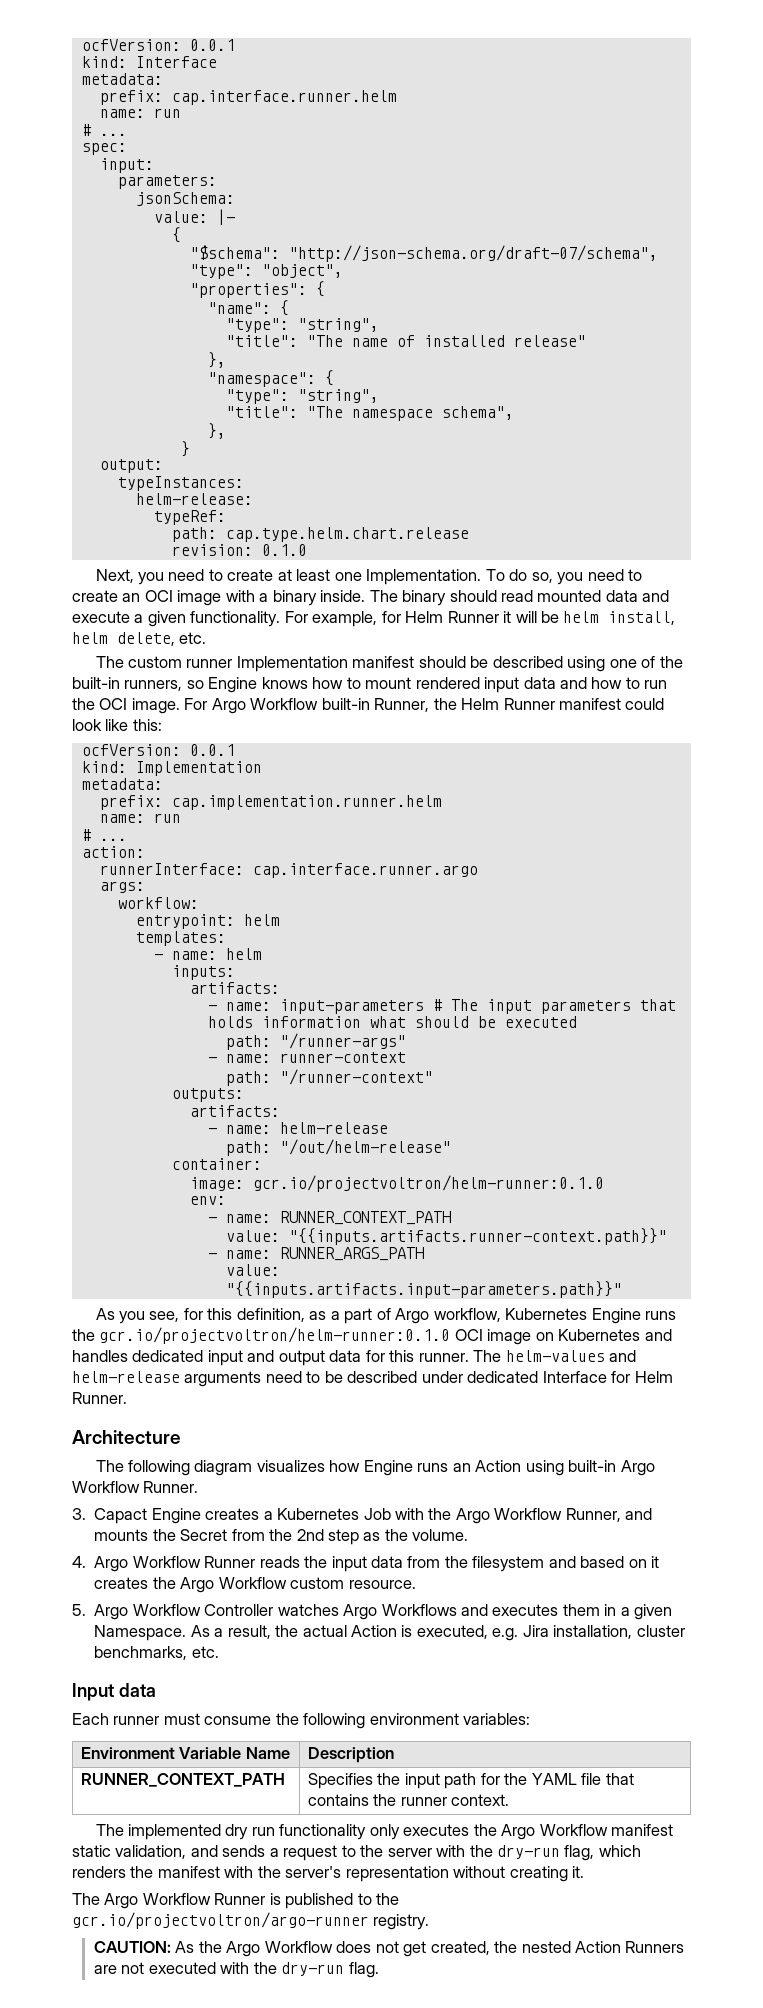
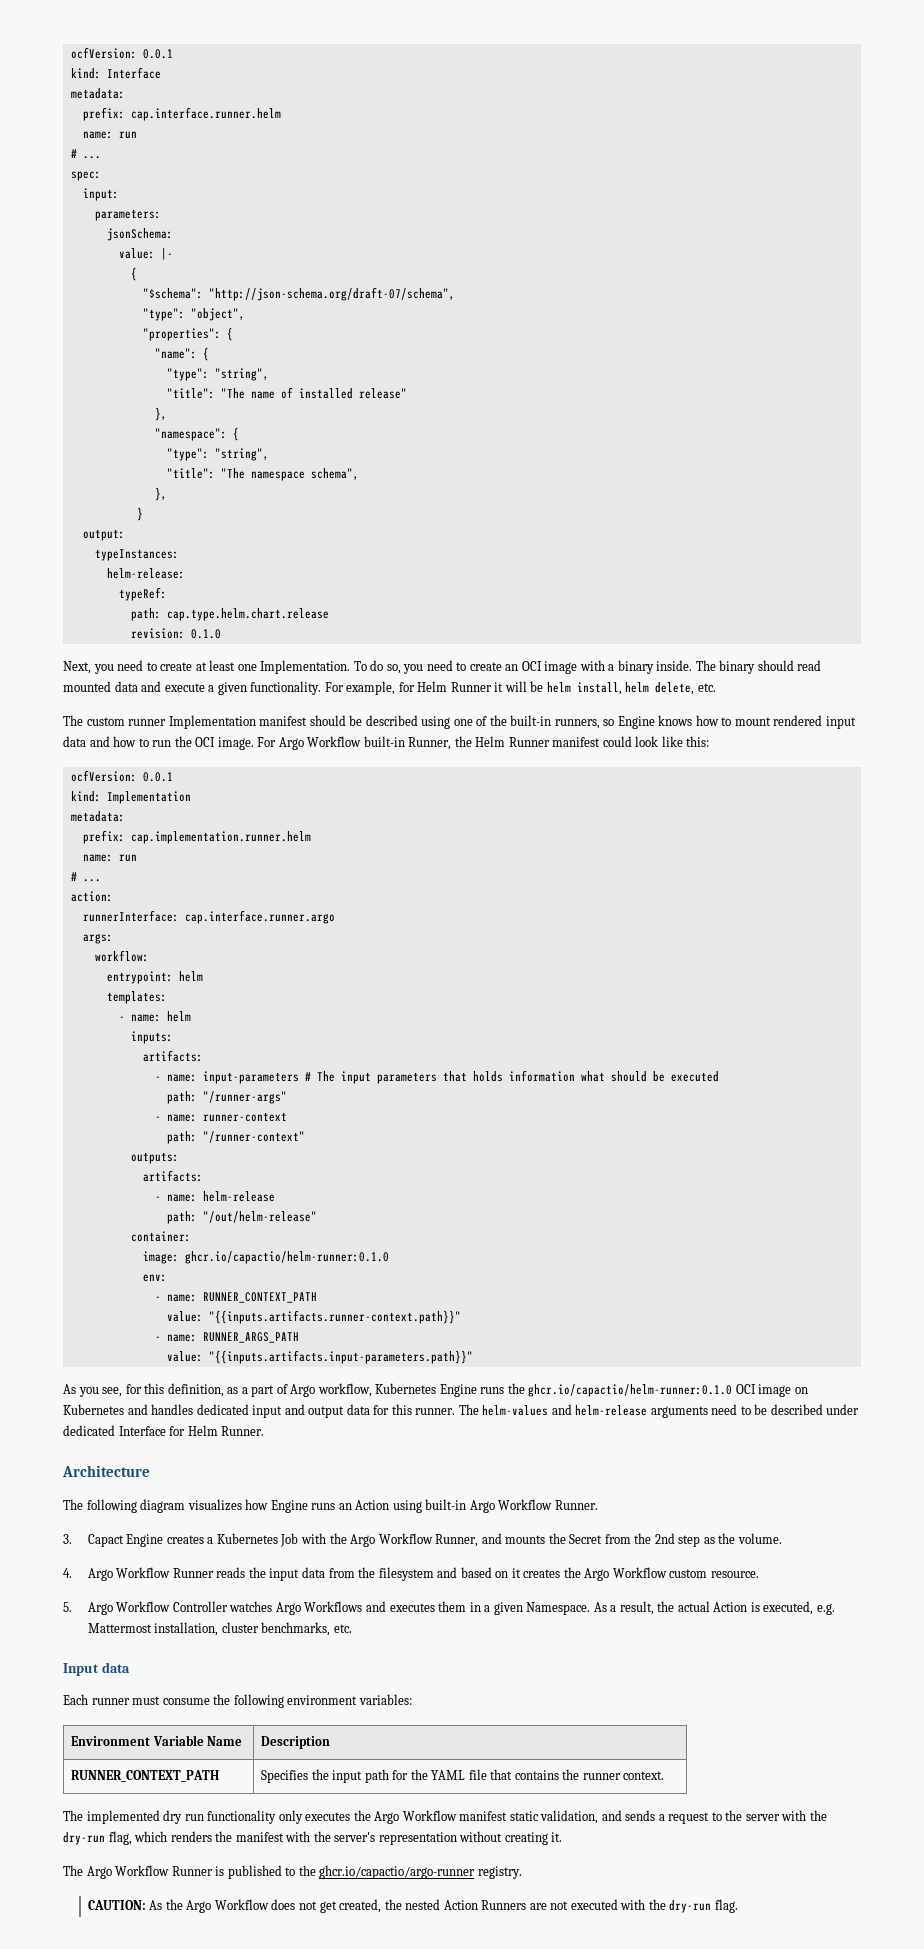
- image: gcr.io/projectvoltron/helm-runner:0.1.0
+ image: ghcr.io/capactio/helm-runner:0.1.0
- As you see, for this definition, as a part of Argo workflow, Kubernetes Engine runs the gcr.io/projectvoltron/helm-runner:0.1.0 OCI image on Kubernetes and handles dedicated input and output data for this runner.
+ As you see, for this definition, as a part of Argo workflow, Kubernetes Engine runs the ghcr.io/capactio/helm-runner:0.1.0 OCI image on Kubernetes and handles dedicated input and output data for this runner.
- As a result, the actual Action is executed, e.g. Jira installation, cluster benchmarks, etc.
+ As a result, the actual Action is executed, e.g. Mattermost installation, cluster benchmarks, etc.
- The Argo Workflow Runner is published to the gcr.io/projectvoltron/argo-runner registry.
+ The Argo Workflow Runner is published to the ghcr.io/capactio/argo-runner registry.

